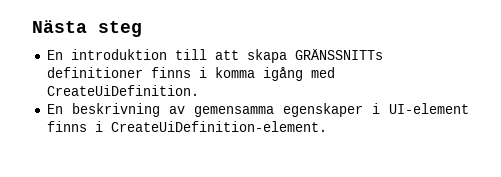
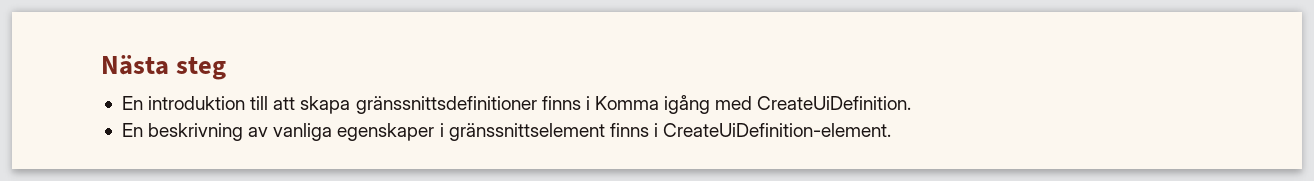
- En introduktion till att skapa GRÄNSSNITTs definitioner finns i komma igång med CreateUiDefinition.
+ En introduktion till att skapa gränssnittsdefinitioner finns i Komma igång med CreateUiDefinition.
- En beskrivning av gemensamma egenskaper i UI-element finns i CreateUiDefinition-element.
+ En beskrivning av vanliga egenskaper i gränssnittselement finns i CreateUiDefinition-element.

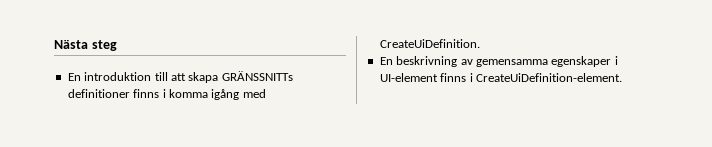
- En introduktion till att skapa gränssnittsdefinitioner finns i Komma igång med CreateUiDefinition.
+ En introduktion till att skapa GRÄNSSNITTs definitioner finns i komma igång med CreateUiDefinition.
- En beskrivning av vanliga egenskaper i gränssnittselement finns i CreateUiDefinition-element.
+ En beskrivning av gemensamma egenskaper i UI-element finns i CreateUiDefinition-element.

